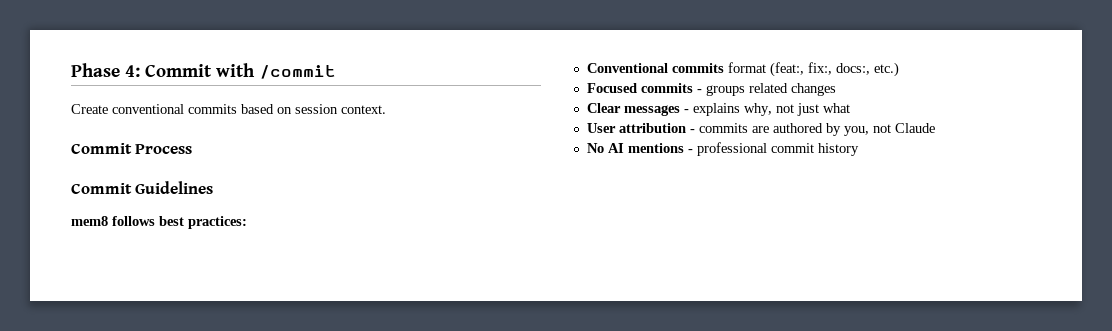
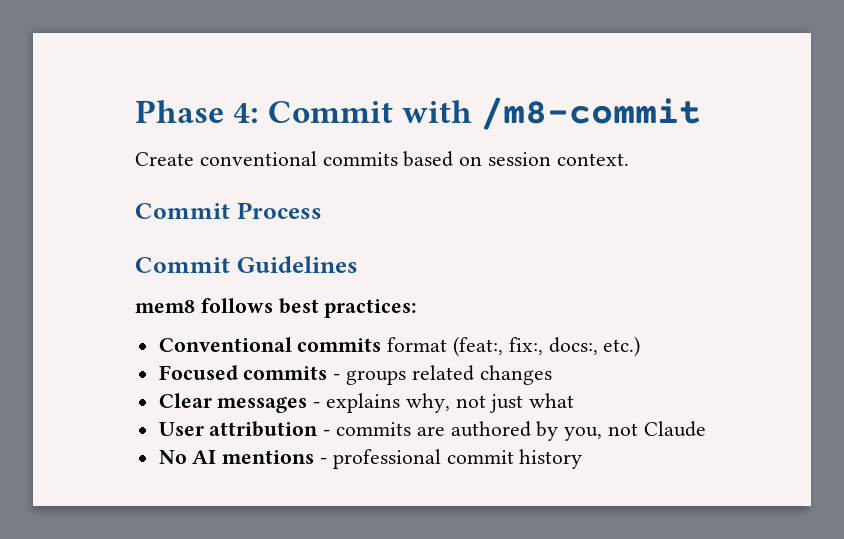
- Phase 4: Commit with /commit
+ Phase 4: Commit with /m8-commit

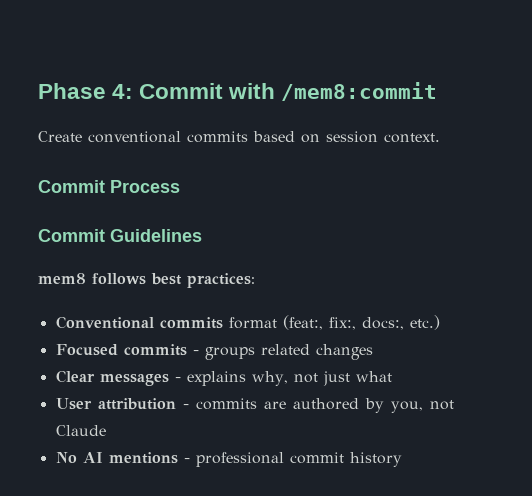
- Phase 4: Commit with /m8-commit
+ Phase 4: Commit with /mem8:commit

